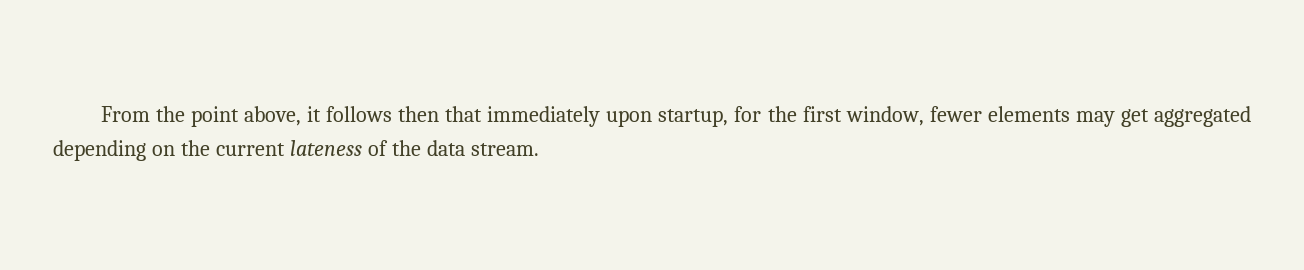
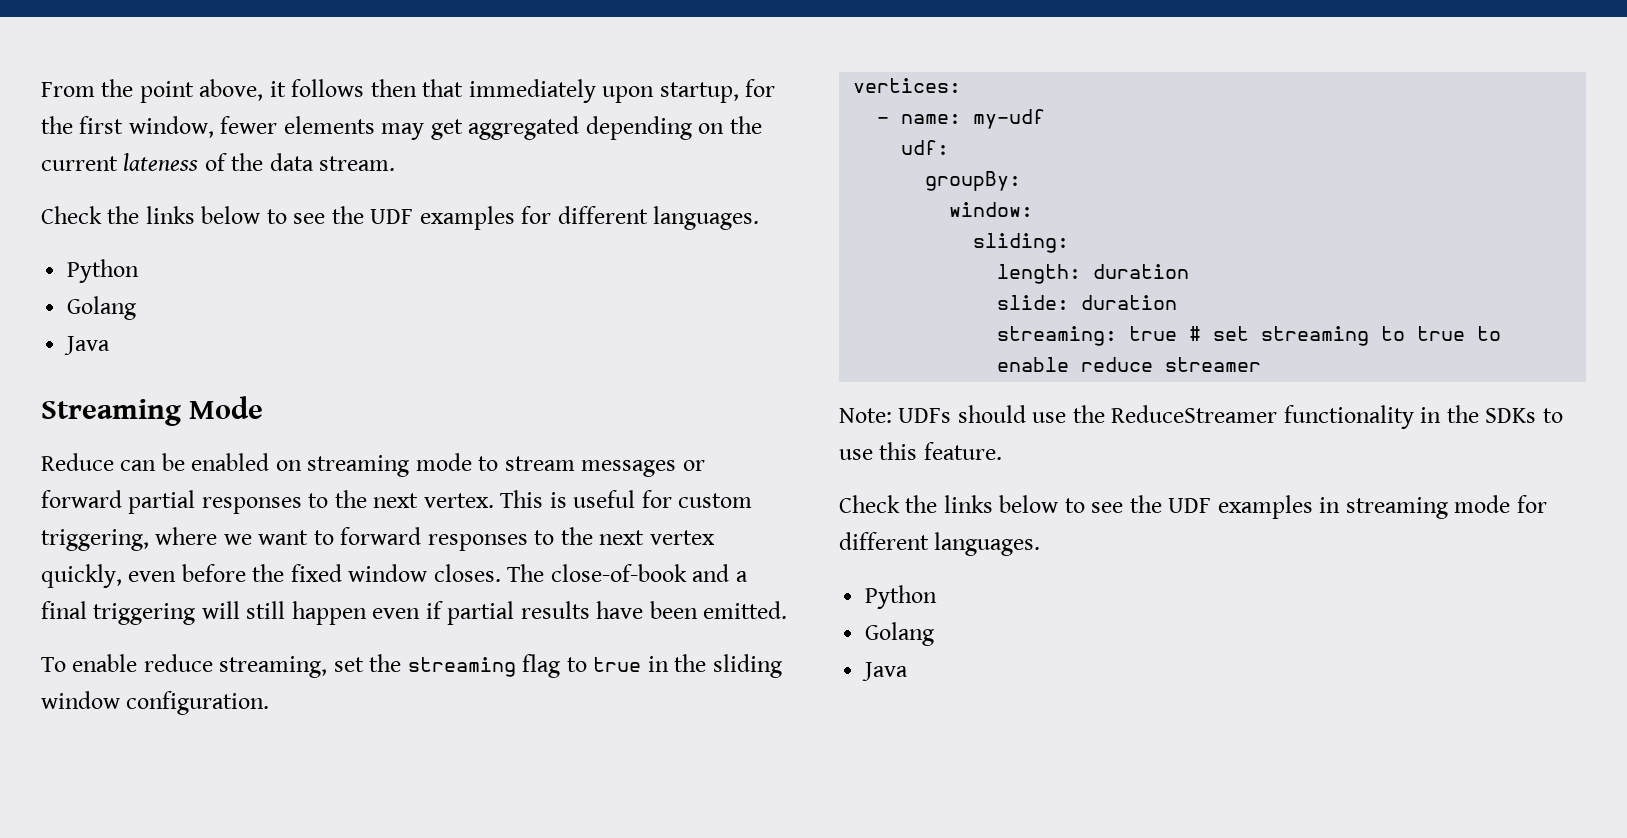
+ Check the links below to see the UDF examples for different languages.
+ Python
+ Golang
+ Java
+ Streaming Mode
+ Reduce can be enabled on streaming mode to stream messages or forward partial responses to the next vertex. This is useful for custom triggering, where we want to forward responses to the next vertex quickly, even before the fixed window closes. The close-of-book and a final triggering will still happen even if partial results have been emitted.
+ To enable reduce streaming, set the streaming flag to true in the sliding window configuration.
+ vertices:
+ - name: my-udf
+ udf:
+ groupBy:
+ window:
+ sliding:
+ length: duration
+ slide: duration
+ streaming: true # set streaming to true to enable reduce streamer
+ Note: UDFs should use the ReduceStreamer functionality in the SDKs to use this feature.
+ Check the links below to see the UDF examples in streaming mode for different languages.
+ Python
+ Golang
+ Java

